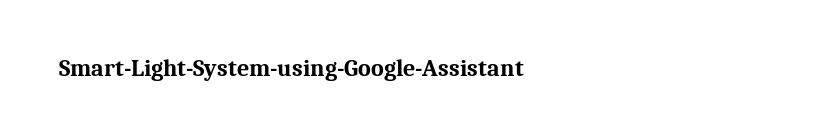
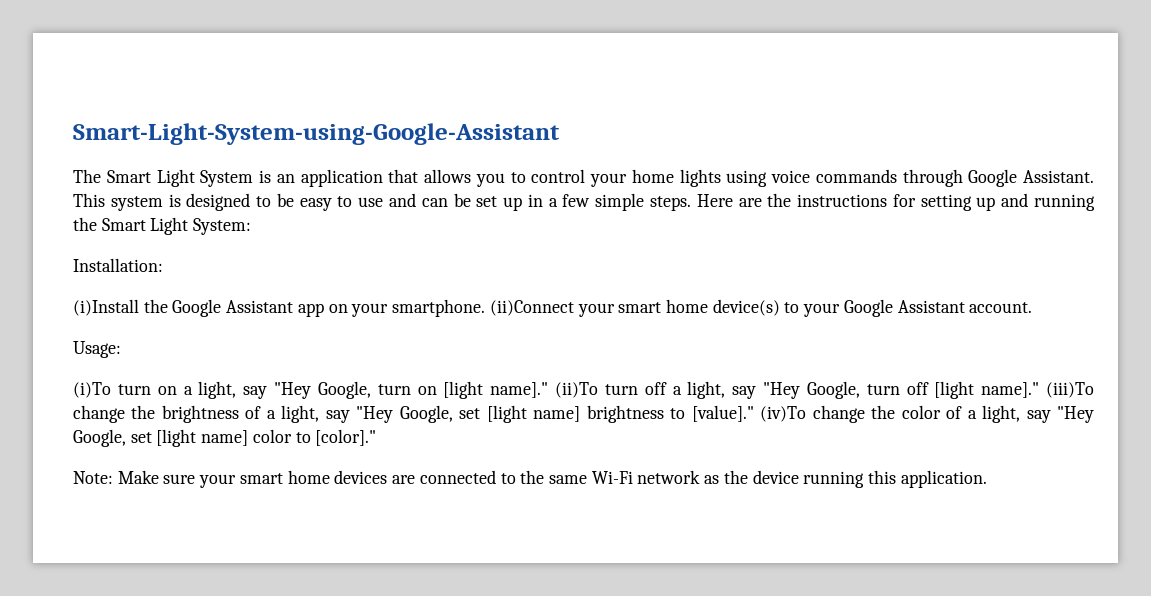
+ The Smart Light System is an application that allows you to control your home lights using voice commands through Google Assistant. This system is designed to be easy to use and can be set up in a few simple steps. Here are the instructions for setting up and running the Smart Light System:
+ Installation:
+ (i)Install the Google Assistant app on your smartphone. (ii)Connect your smart home device(s) to your Google Assistant account.
+ Usage:
+ (i)To turn on a light, say "Hey Google, turn on [light name]." (ii)To turn off a light, say "Hey Google, turn off [light name]." (iii)To change the brightness of a light, say "Hey Google, set [light name] brightness to [value]." (iv)To change the color of a light, say "Hey Google, set [light name] color to [color]."
+ Note: Make sure your smart home devices are connected to the same Wi-Fi network as the device running this application.

